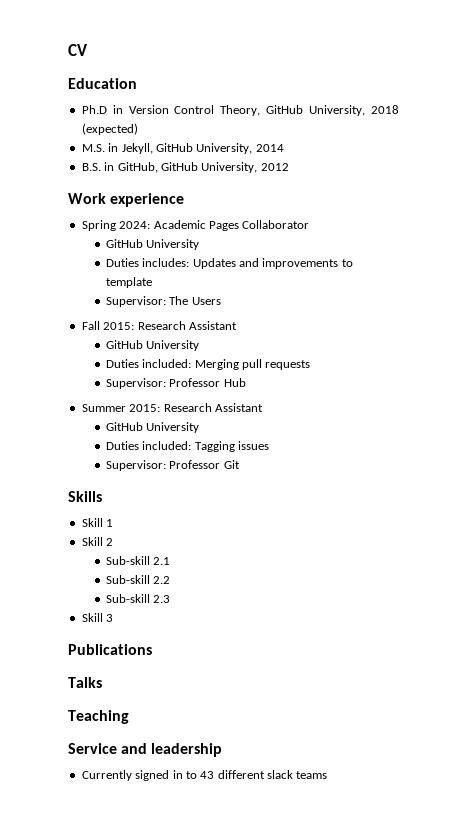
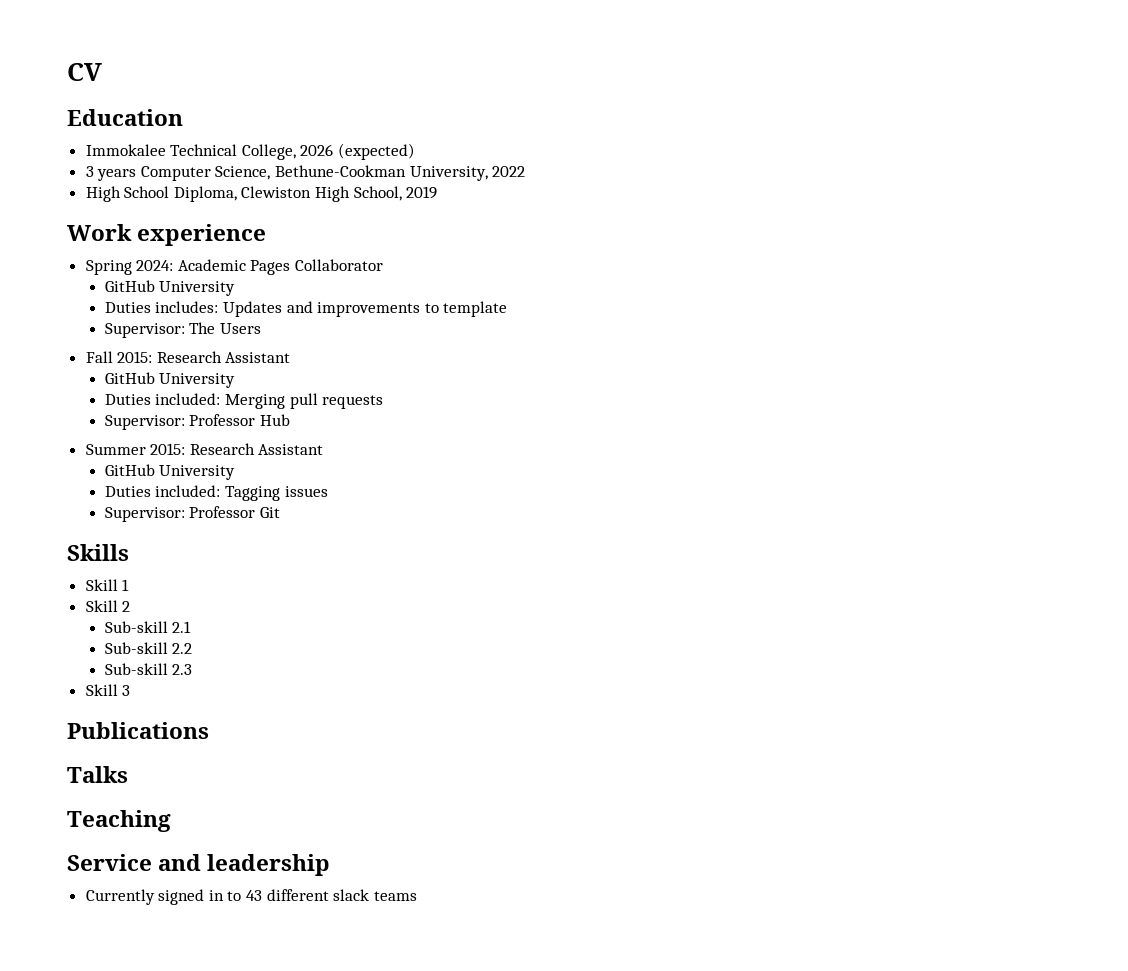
- Ph.D in Version Control Theory, GitHub University, 2018 (expected)
- M.S. in Jekyll, GitHub University, 2014
- B.S. in GitHub, GitHub University, 2012
+ Immokalee Technical College, 2026 (expected)
+ 3 years Computer Science, Bethune-Cookman University, 2022
+ High School Diploma, Clewiston High School, 2019

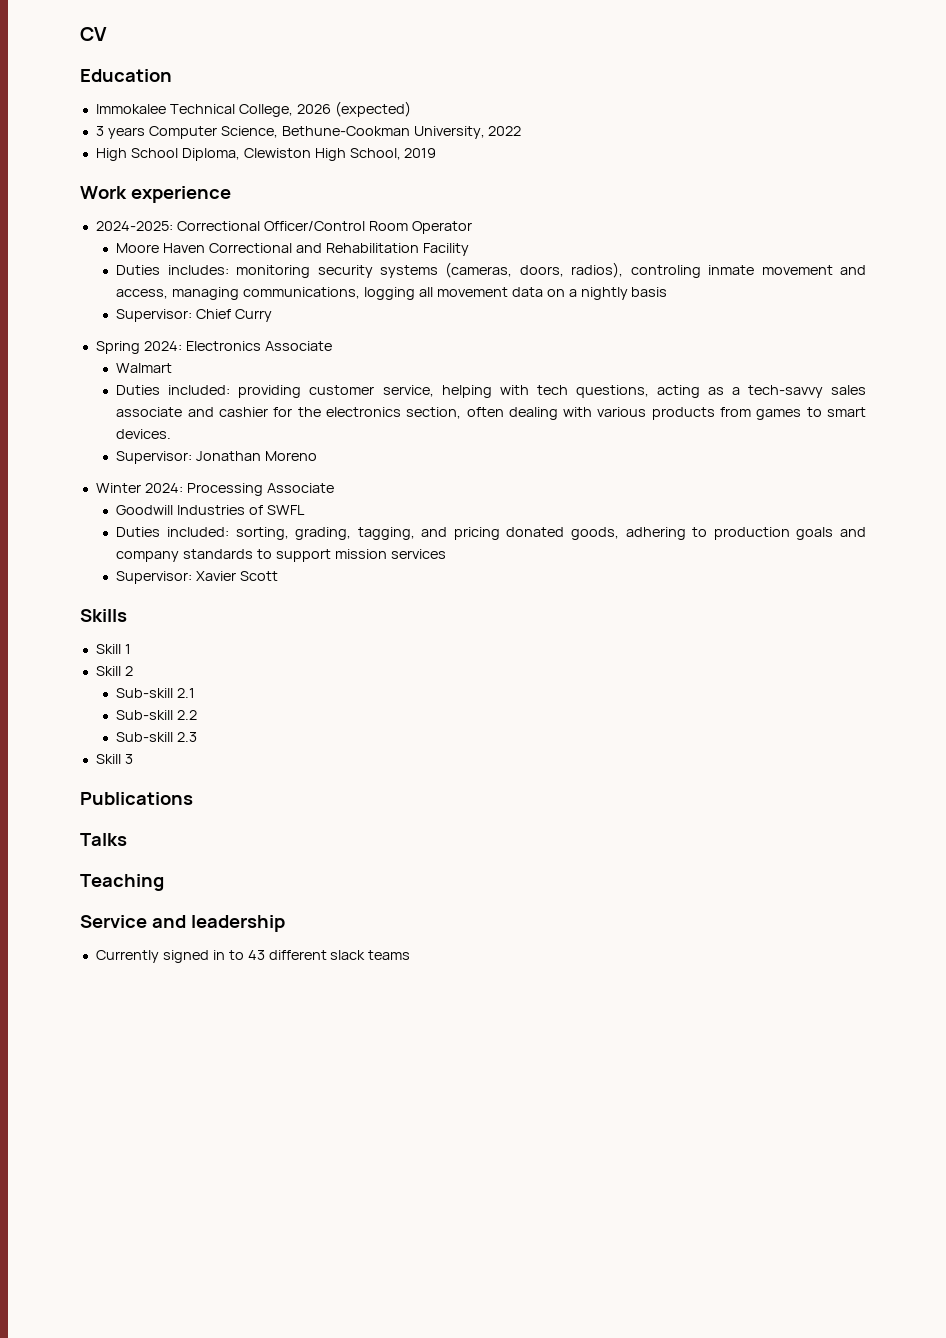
- Spring 2024: Academic Pages Collaborator
- GitHub University
- Duties includes: Updates and improvements to template
- Supervisor: The Users
- Fall 2015: Research Assistant
- GitHub University
- Duties included: Merging pull requests
- Supervisor: Professor Hub
- Summer 2015: Research Assistant
- GitHub University
- Duties included: Tagging issues
- Supervisor: Professor Git
+ 2024-2025: Correctional Officer/Control Room Operator
+ Moore Haven Correctional and Rehabilitation Facility
+ Duties includes: monitoring security systems (cameras, doors, radios), controling inmate movement and access, managing communications, logging all movement data on a nightly basis
+ Supervisor: Chief Curry
+ Spring 2024: Electronics Associate
+ Walmart
+ Duties included: providing customer service, helping with tech questions, acting as a tech-savvy sales associate and cashier for the electronics section, often dealing with various products from games to smart devices.
+ Supervisor: Jonathan Moreno
+ Winter 2024: Processing Associate
+ Goodwill Industries of SWFL
+ Duties included: sorting, grading, tagging, and pricing donated goods, adhering to production goals and company standards to support mission services
+ Supervisor: Xavier Scott

